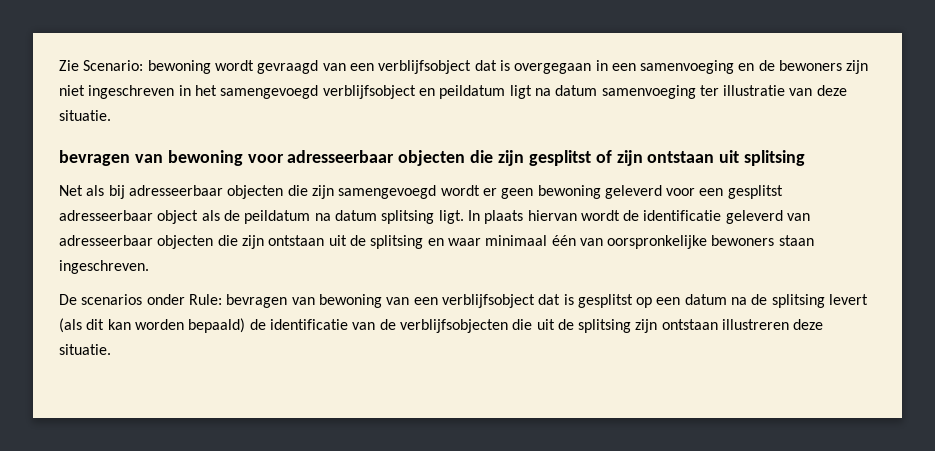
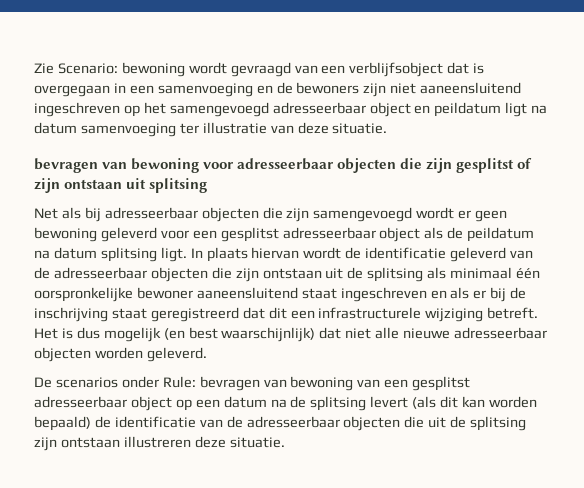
- Zie Scenario: bewoning wordt gevraagd van een verblijfsobject dat is overgegaan in een samenvoeging en de bewoners zijn niet ingeschreven in het samengevoegd verblijfsobject en peildatum ligt na datum samenvoeging ter illustratie van deze situatie.
+ Zie Scenario: bewoning wordt gevraagd van een verblijfsobject dat is overgegaan in een samenvoeging en de bewoners zijn niet aaneensluitend ingeschreven op het samengevoegd adresseerbaar object en peildatum ligt na datum samenvoeging ter illustratie van deze situatie.
- In plaats hiervan wordt de identificatie geleverd van adresseerbaar objecten die zijn ontstaan uit de splitsing en waar minimaal één van oorspronkelijke bewoners staan ingeschreven.
+ In plaats hiervan wordt de identificatie geleverd van de adresseerbaar objecten die zijn ontstaan uit de splitsing als minimaal één oorspronkelijke bewoner aaneensluitend staat ingeschreven en als er bij de inschrijving staat geregistreerd dat dit een infrastructurele wijziging betreft. Het is dus mogelijk (en best waarschijnlijk) dat niet alle nieuwe adresseerbaar objecten worden geleverd.
- De scenarios onder Rule: bevragen van bewoning van een verblijfsobject dat is gesplitst op een datum na de splitsing levert (als dit kan worden bepaald) de identificatie van de verblijfsobjecten die uit de splitsing zijn ontstaan illustreren deze situatie.
+ De scenarios onder Rule: bevragen van bewoning van een gesplitst adresseerbaar object op een datum na de splitsing levert (als dit kan worden bepaald) de identificatie van de adresseerbaar objecten die uit de splitsing zijn ontstaan illustreren deze situatie.

